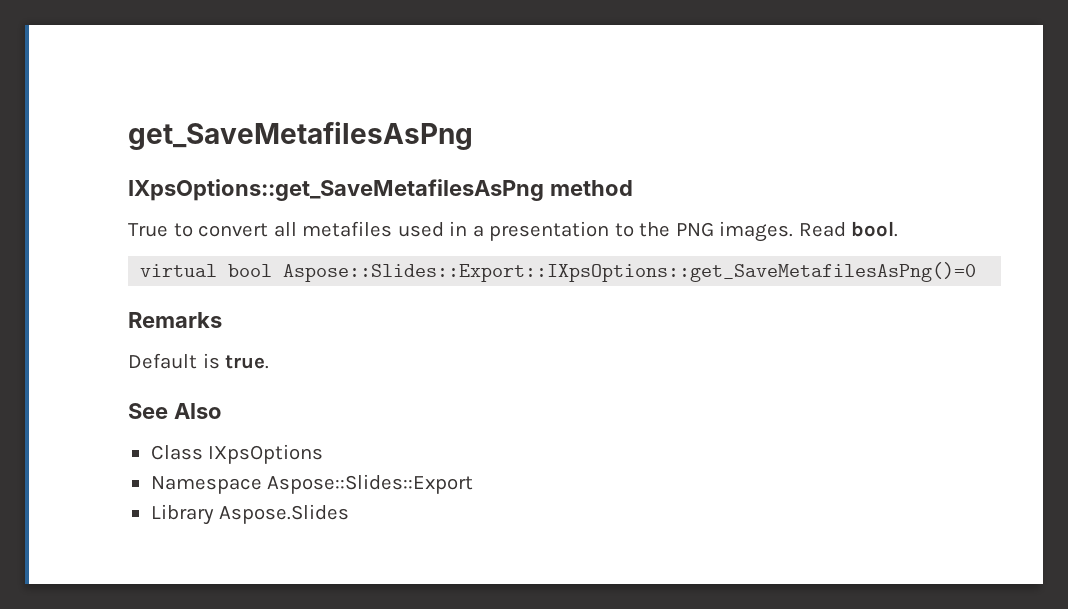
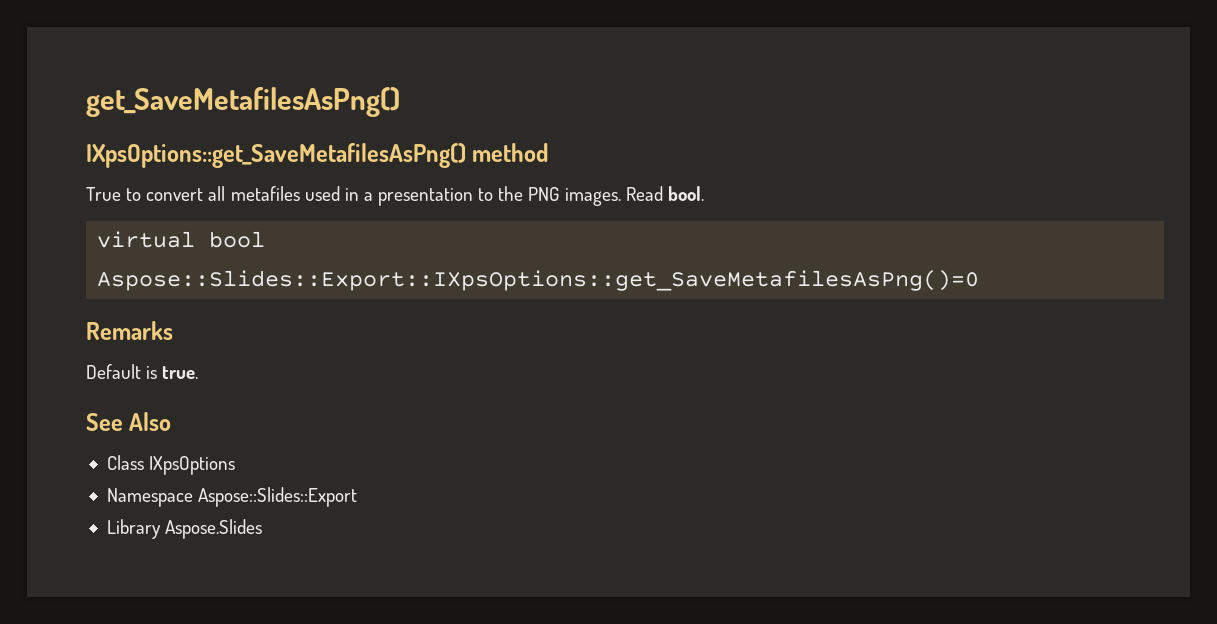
- get_SaveMetafilesAsPng
- IXpsOptions::get_SaveMetafilesAsPng method
+ get_SaveMetafilesAsPng()
+ IXpsOptions::get_SaveMetafilesAsPng() method

